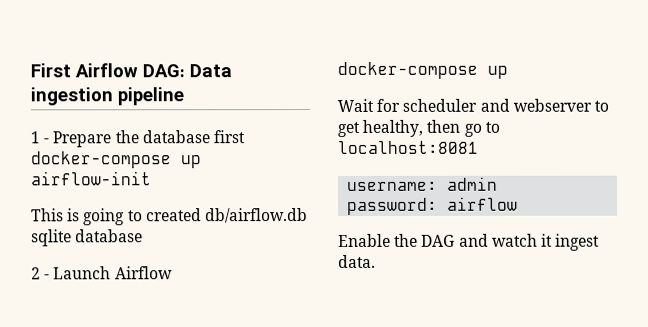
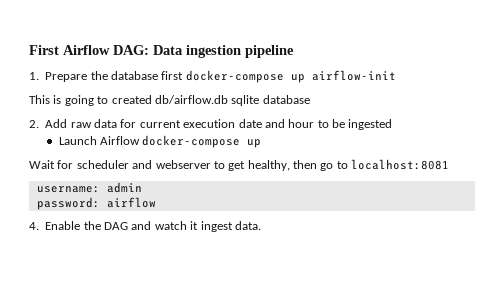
- 1 - Prepare the database first docker-compose up airflow-init
+ 1. Prepare the database first docker-compose up airflow-init
- 2 - Launch Airflow docker-compose up
+ 2. Add raw data for current execution date and hour to be ingested
+ Launch Airflow docker-compose up
- Enable the DAG and watch it ingest data.
+ 4. Enable the DAG and watch it ingest data.

